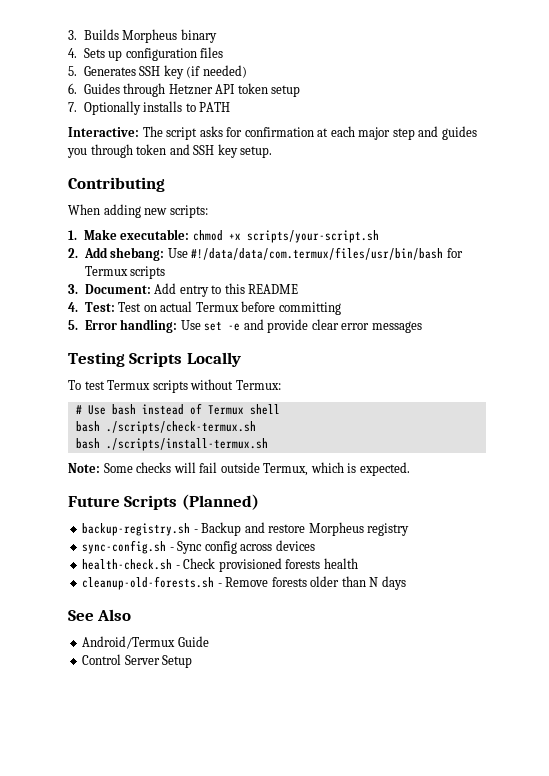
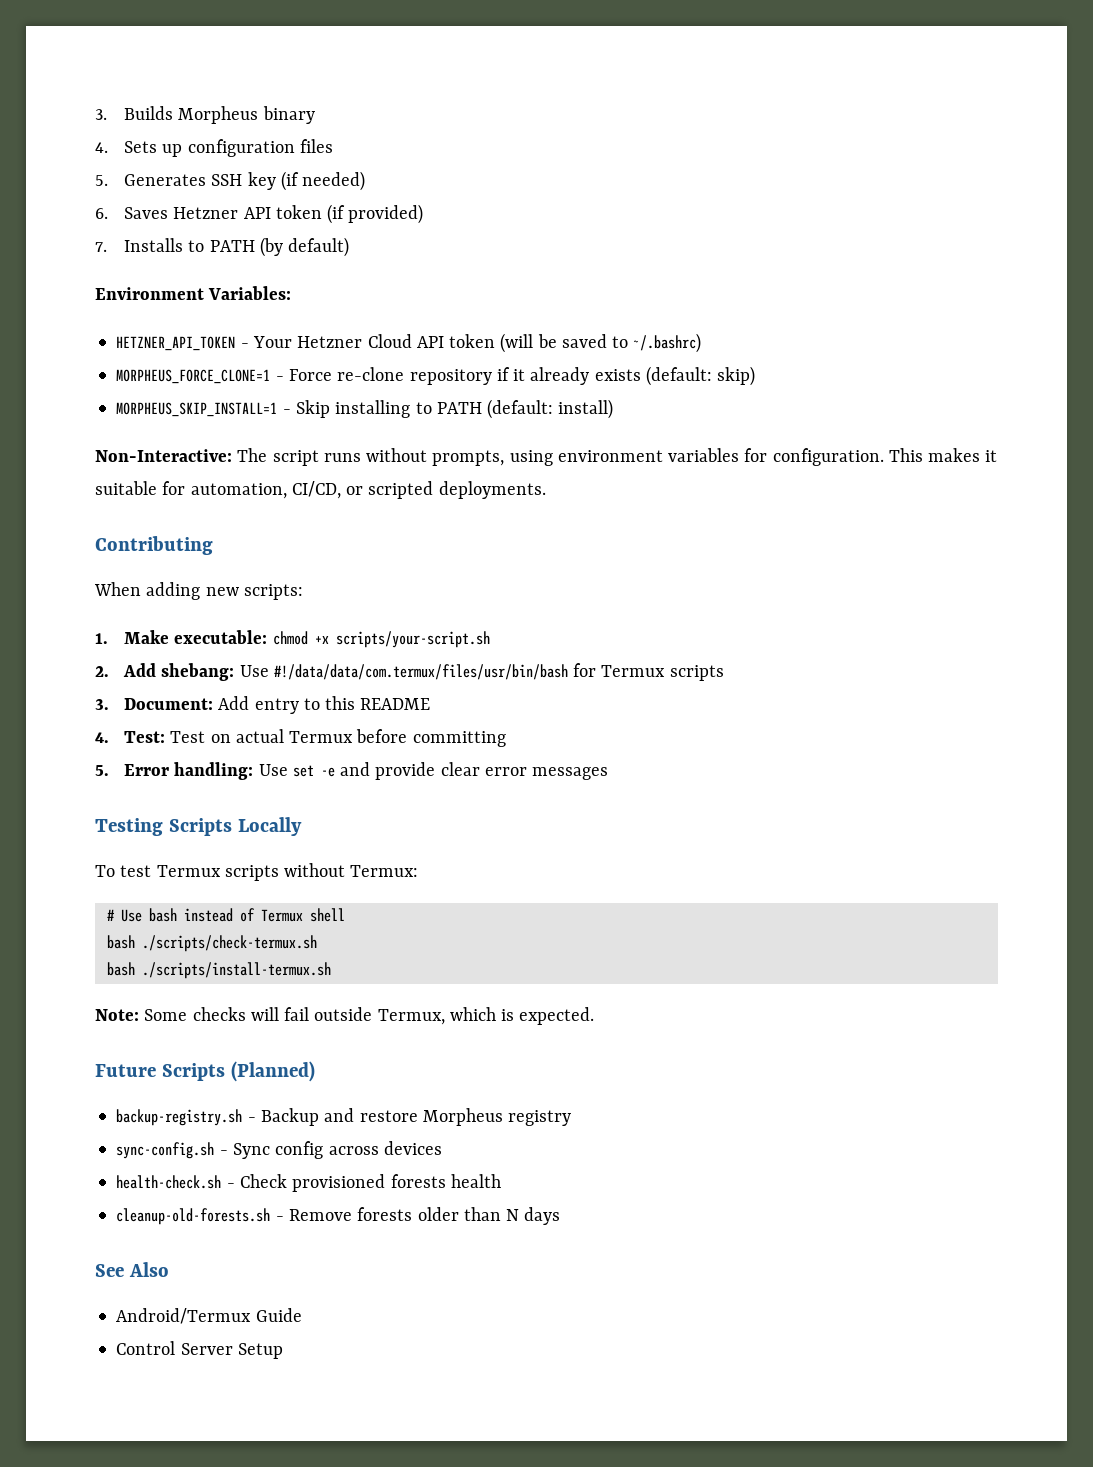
- 6. Guides through Hetzner API token setup
+ 6. Saves Hetzner API token (if provided)
- 7. Optionally installs to PATH
- Interactive: The script asks for confirmation at each major step and guides you through token and SSH key setup.
+ 7. Installs to PATH (by default)
+ Environment Variables:
+ HETZNER_API_TOKEN - Your Hetzner Cloud API token (will be saved to ~/.bashrc)
+ MORPHEUS_FORCE_CLONE=1 - Force re-clone repository if it already exists (default: skip)
+ MORPHEUS_SKIP_INSTALL=1 - Skip installing to PATH (default: install)
+ Non-Interactive: The script runs without prompts, using environment variables for configuration. This makes it suitable for automation, CI/CD, or scripted deployments.

